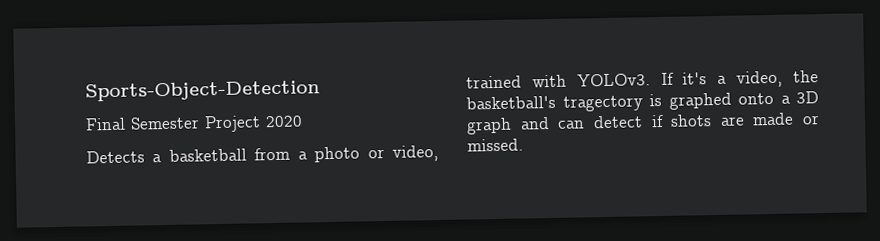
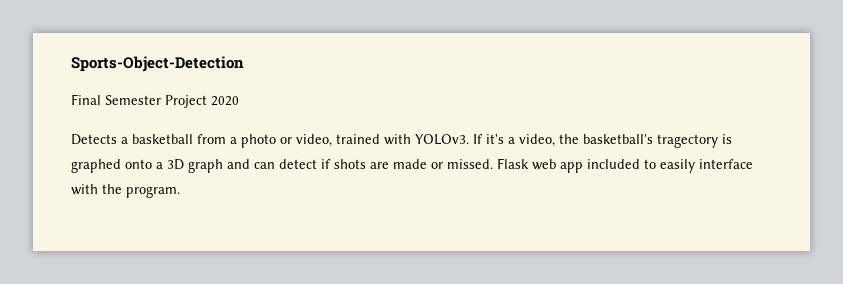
+ Flask web app included to easily interface with the program.

